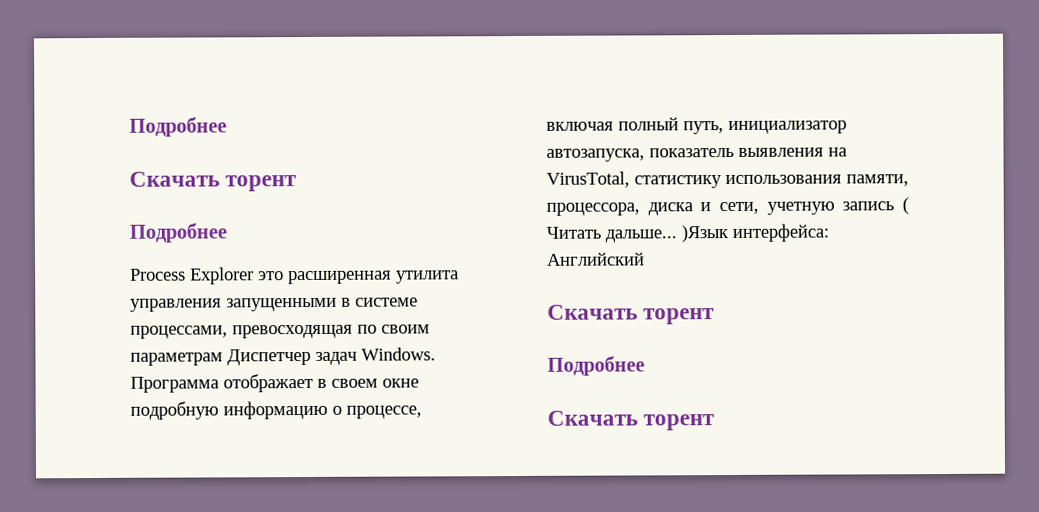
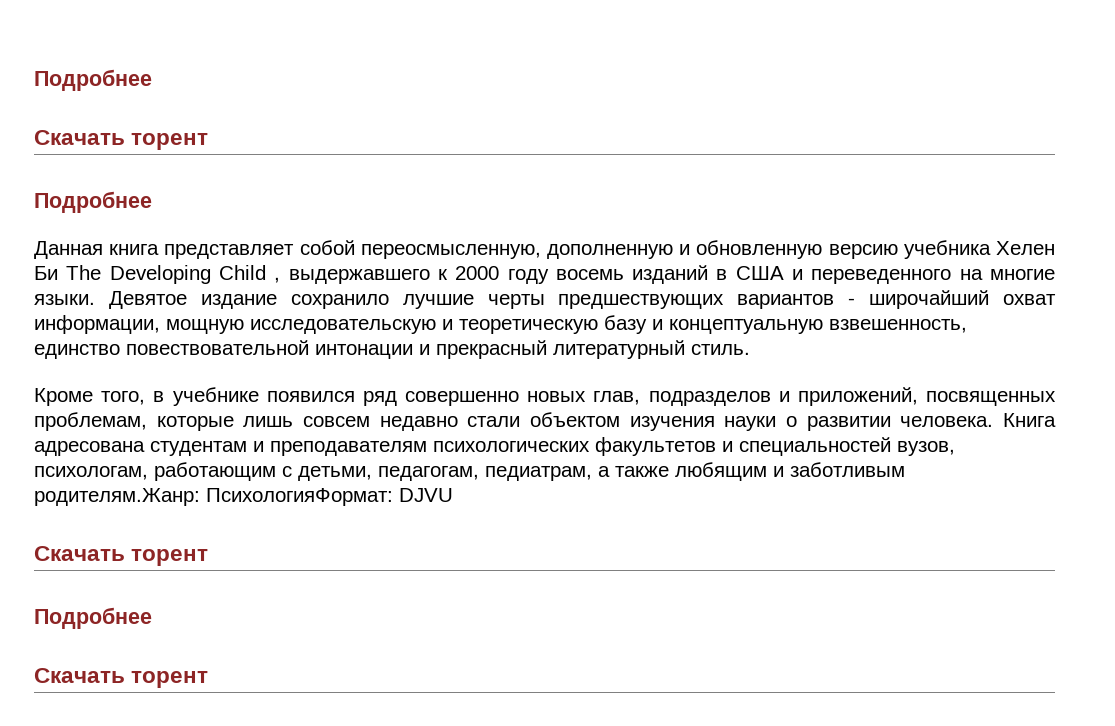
- Process Explorer это расширенная утилита управления запущенными в системе процессами, превосходящая по своим параметрам Диспетчер задач Windows. Программа отображает в своем окне подробную информацию о процессе, включая полный путь, инициализатор автозапуска, показатель выявления на VirusTotal, статистику использования памяти, процессора, диска и сети, учетную запись ( Читать дальше... )Язык интерфейса: Английский
+ Данная книга представляет собой переосмысленную, дополненную и обновленную версию учебника Хелен Би The Developing Child , выдержавшего к 2000 году восемь изданий в США и переведенного на многие языки. Девятое издание сохранило лучшие черты предшествующих вариантов - широчайший охват информации, мощную исследовательскую и теоретическую базу и концептуальную взвешенность, единство повествовательной интонации и прекрасный литературный стиль.
+ Кроме того, в учебнике появился ряд совершенно новых глав, подразделов и приложений, посвященных проблемам, которые лишь совсем недавно стали объектом изучения науки о развитии человека. Книга адресована студентам и преподавателям психологических факультетов и специальностей вузов, психологам, работающим с детьми, педагогам, педиатрам, а также любящим и заботливым родителям.Жанр: ПсихологияФормат: DJVU

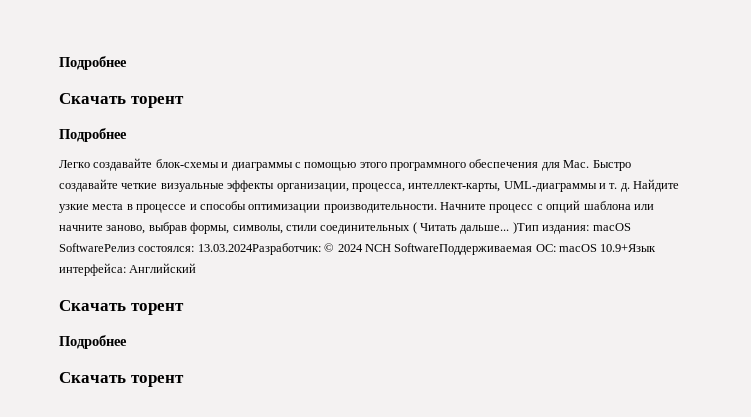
- Данная книга представляет собой переосмысленную, дополненную и обновленную версию учебника Хелен Би The Developing Child , выдержавшего к 2000 году восемь изданий в США и переведенного на многие языки. Девятое издание сохранило лучшие черты предшествующих вариантов - широчайший охват информации, мощную исследовательскую и теоретическую базу и концептуальную взвешенность, единство повествовательной интонации и прекрасный литературный стиль.
- Кроме того, в учебнике появился ряд совершенно новых глав, подразделов и приложений, посвященных проблемам, которые лишь совсем недавно стали объектом изучения науки о развитии человека. Книга адресована студентам и преподавателям психологических факультетов и специальностей вузов, психологам, работающим с детьми, педагогам, педиатрам, а также любящим и заботливым родителям.Жанр: ПсихологияФормат: DJVU
+ Легко создавайте блок-схемы и диаграммы с помощью этого программного обеспечения для Mac. Быстро создавайте четкие визуальные эффекты организации, процесса, интеллект-карты, UML-диаграммы и т. д. Найдите узкие места в процессе и способы оптимизации производительности. Начните процесс с опций шаблона или начните заново, выбрав формы, символы, стили соединительных ( Читать дальше... )Тип издания: macOS SoftwareРелиз состоялся: 13.03.2024Разработчик: © 2024 NCH SoftwareПоддерживаемая ОС: macOS 10.9+Язык интерфейса: Английский

